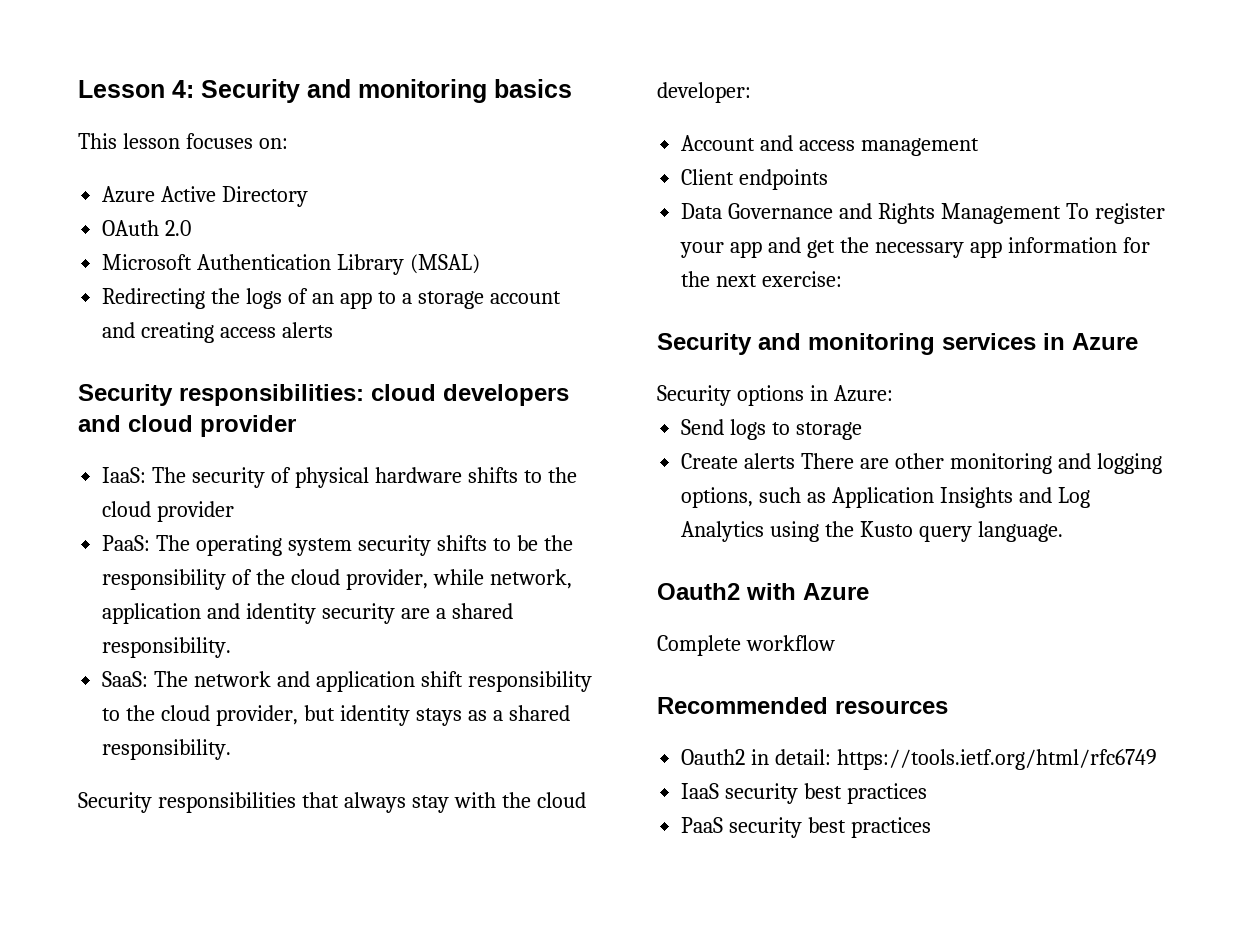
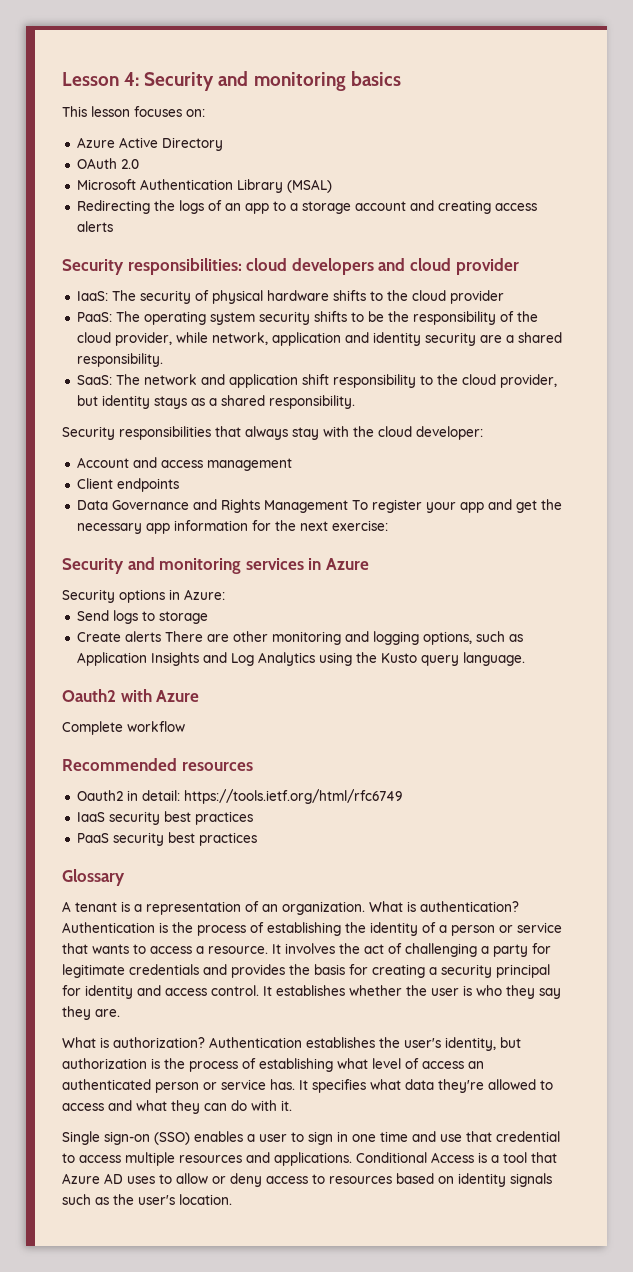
+ Glossary
+ A tenant is a representation of an organization. What is authentication? Authentication is the process of establishing the identity of a person or service that wants to access a resource. It involves the act of challenging a party for legitimate credentials and provides the basis for creating a security principal for identity and access control. It establishes whether the user is who they say they are.
+ What is authorization? Authentication establishes the user's identity, but authorization is the process of establishing what level of access an authenticated person or service has. It specifies what data they're allowed to access and what they can do with it.
+ Single sign-on (SSO) enables a user to sign in one time and use that credential to access multiple resources and applications. Conditional Access is a tool that Azure AD uses to allow or deny access to resources based on identity signals such as the user's location.

